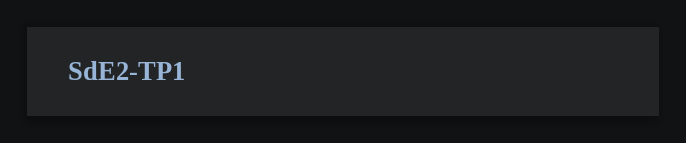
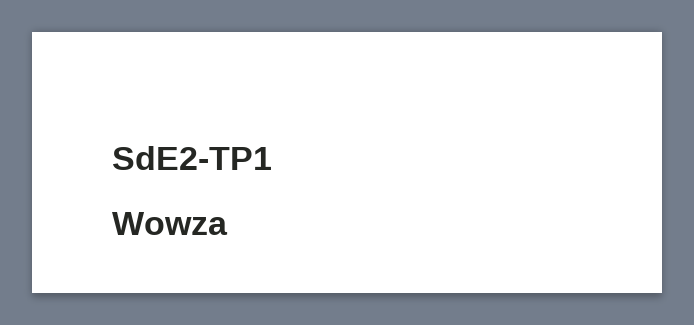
+ Wowza

